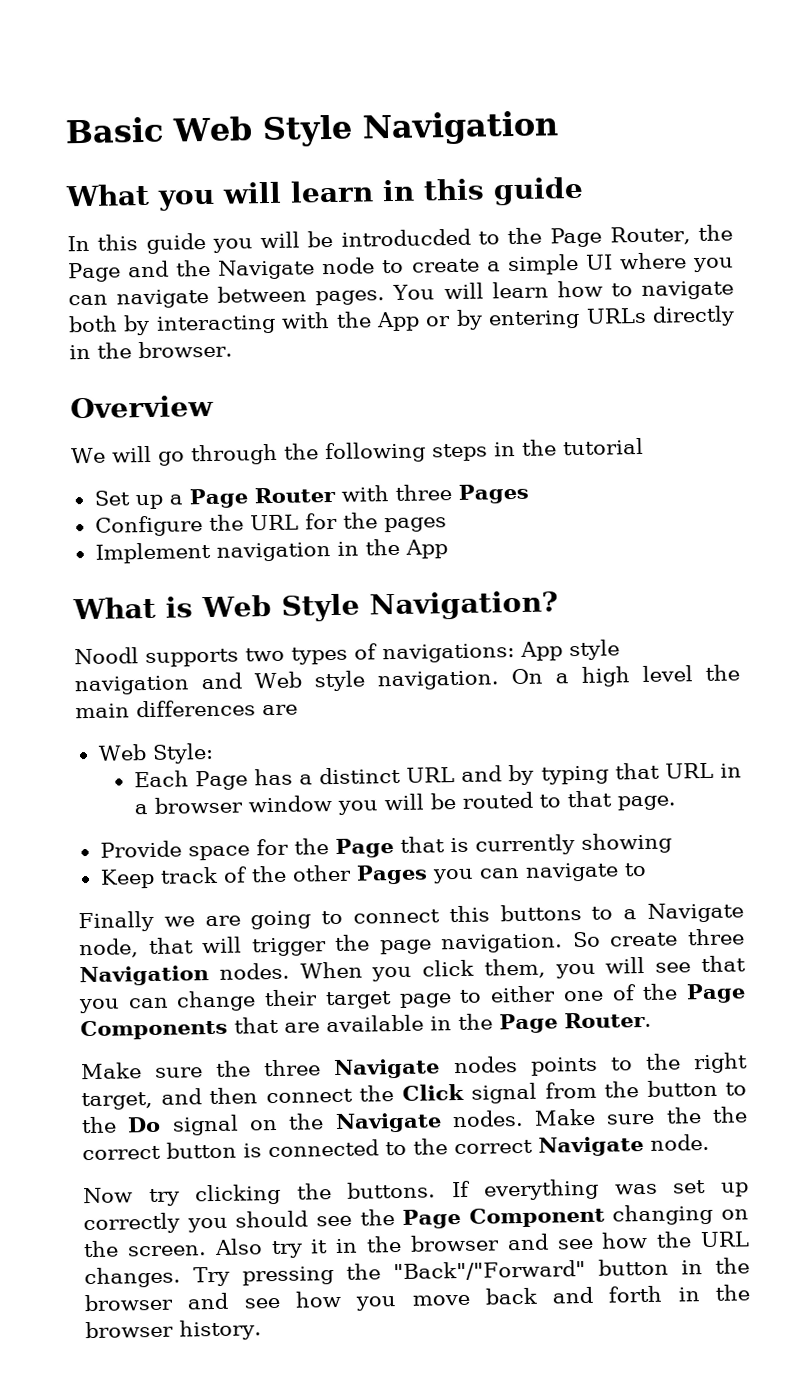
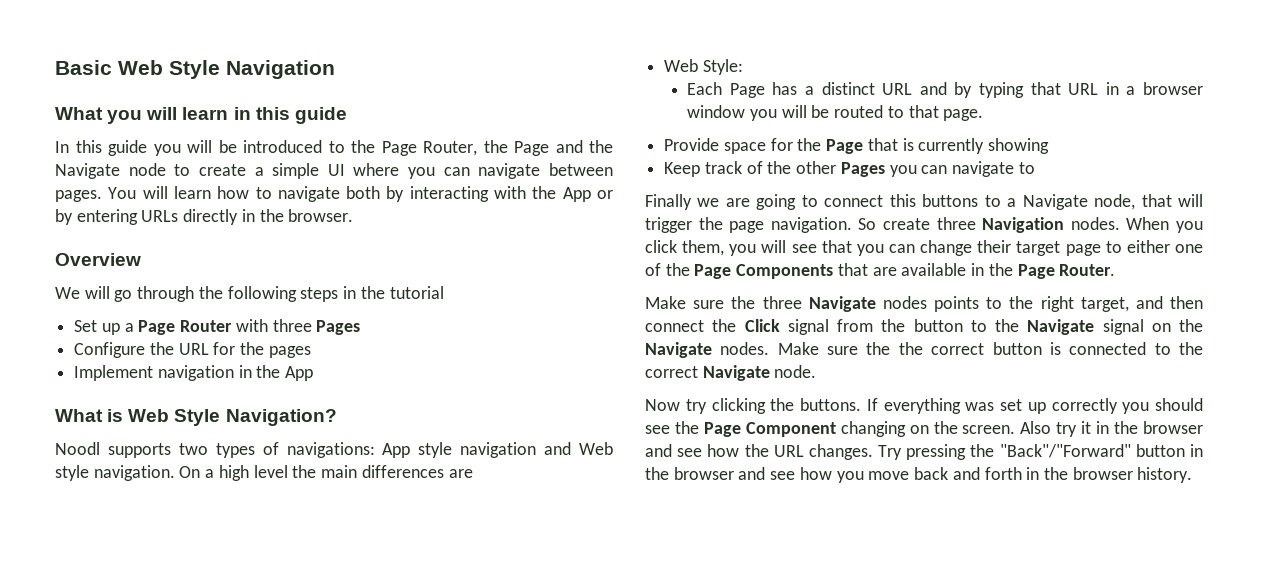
- In this guide you will be introducded to the Page Router, the Page and the Navigate node to create a simple UI where you can navigate between pages.
+ In this guide you will be introduced to the Page Router, the Page and the Navigate node to create a simple UI where you can navigate between pages.
- Make sure the three Navigate nodes points to the right target, and then connect the Click signal from the button to the Do signal on the Navigate nodes.
+ Make sure the three Navigate nodes points to the right target, and then connect the Click signal from the button to the Navigate signal on the Navigate nodes.

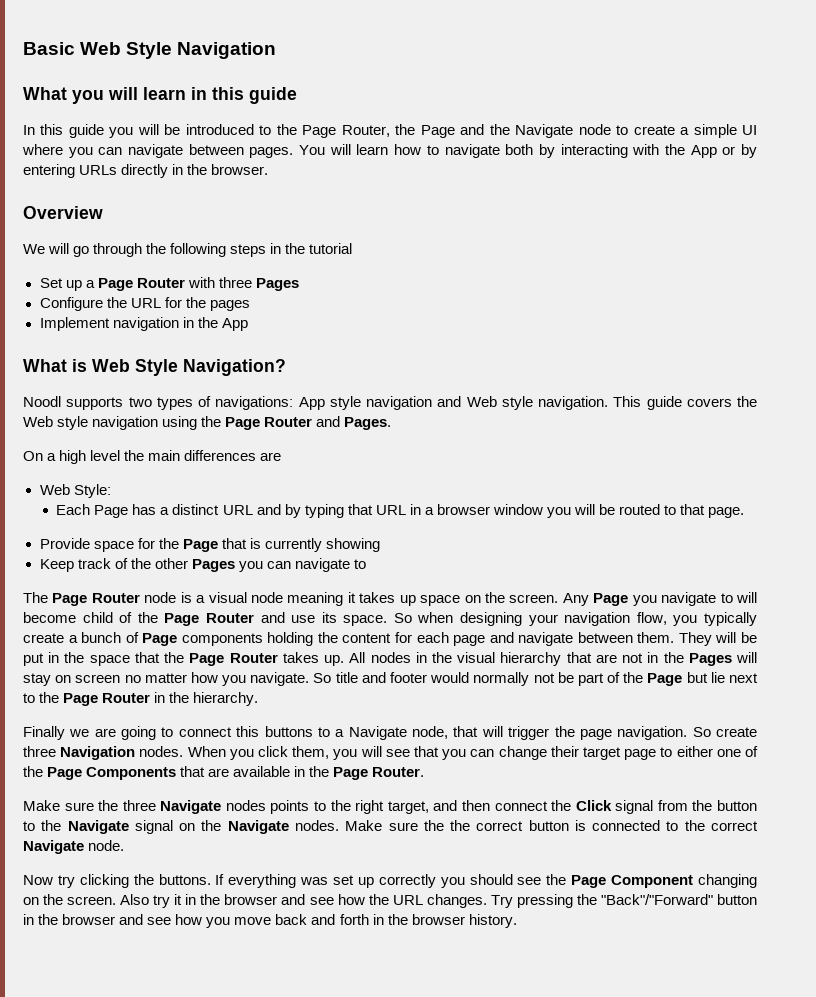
- Noodl supports two types of navigations: App style navigation and Web style navigation. On a high level the main differences are
+ Noodl supports two types of navigations: App style navigation and Web style navigation. This guide covers the Web style navigation using the Page Router and Pages.
+ On a high level the main differences are
+ The Page Router node is a visual node meaning it takes up space on the screen. Any Page you navigate to will become child of the Page Router and use its space. So when designing your navigation flow, you typically create a bunch of Page components holding the content for each page and navigate between them. They will be put in the space that the Page Router takes up. All nodes in the visual hierarchy that are not in the Pages will stay on screen no matter how you navigate. So title and footer would normally not be part of the Page but lie next to the Page Router in the hierarchy.

